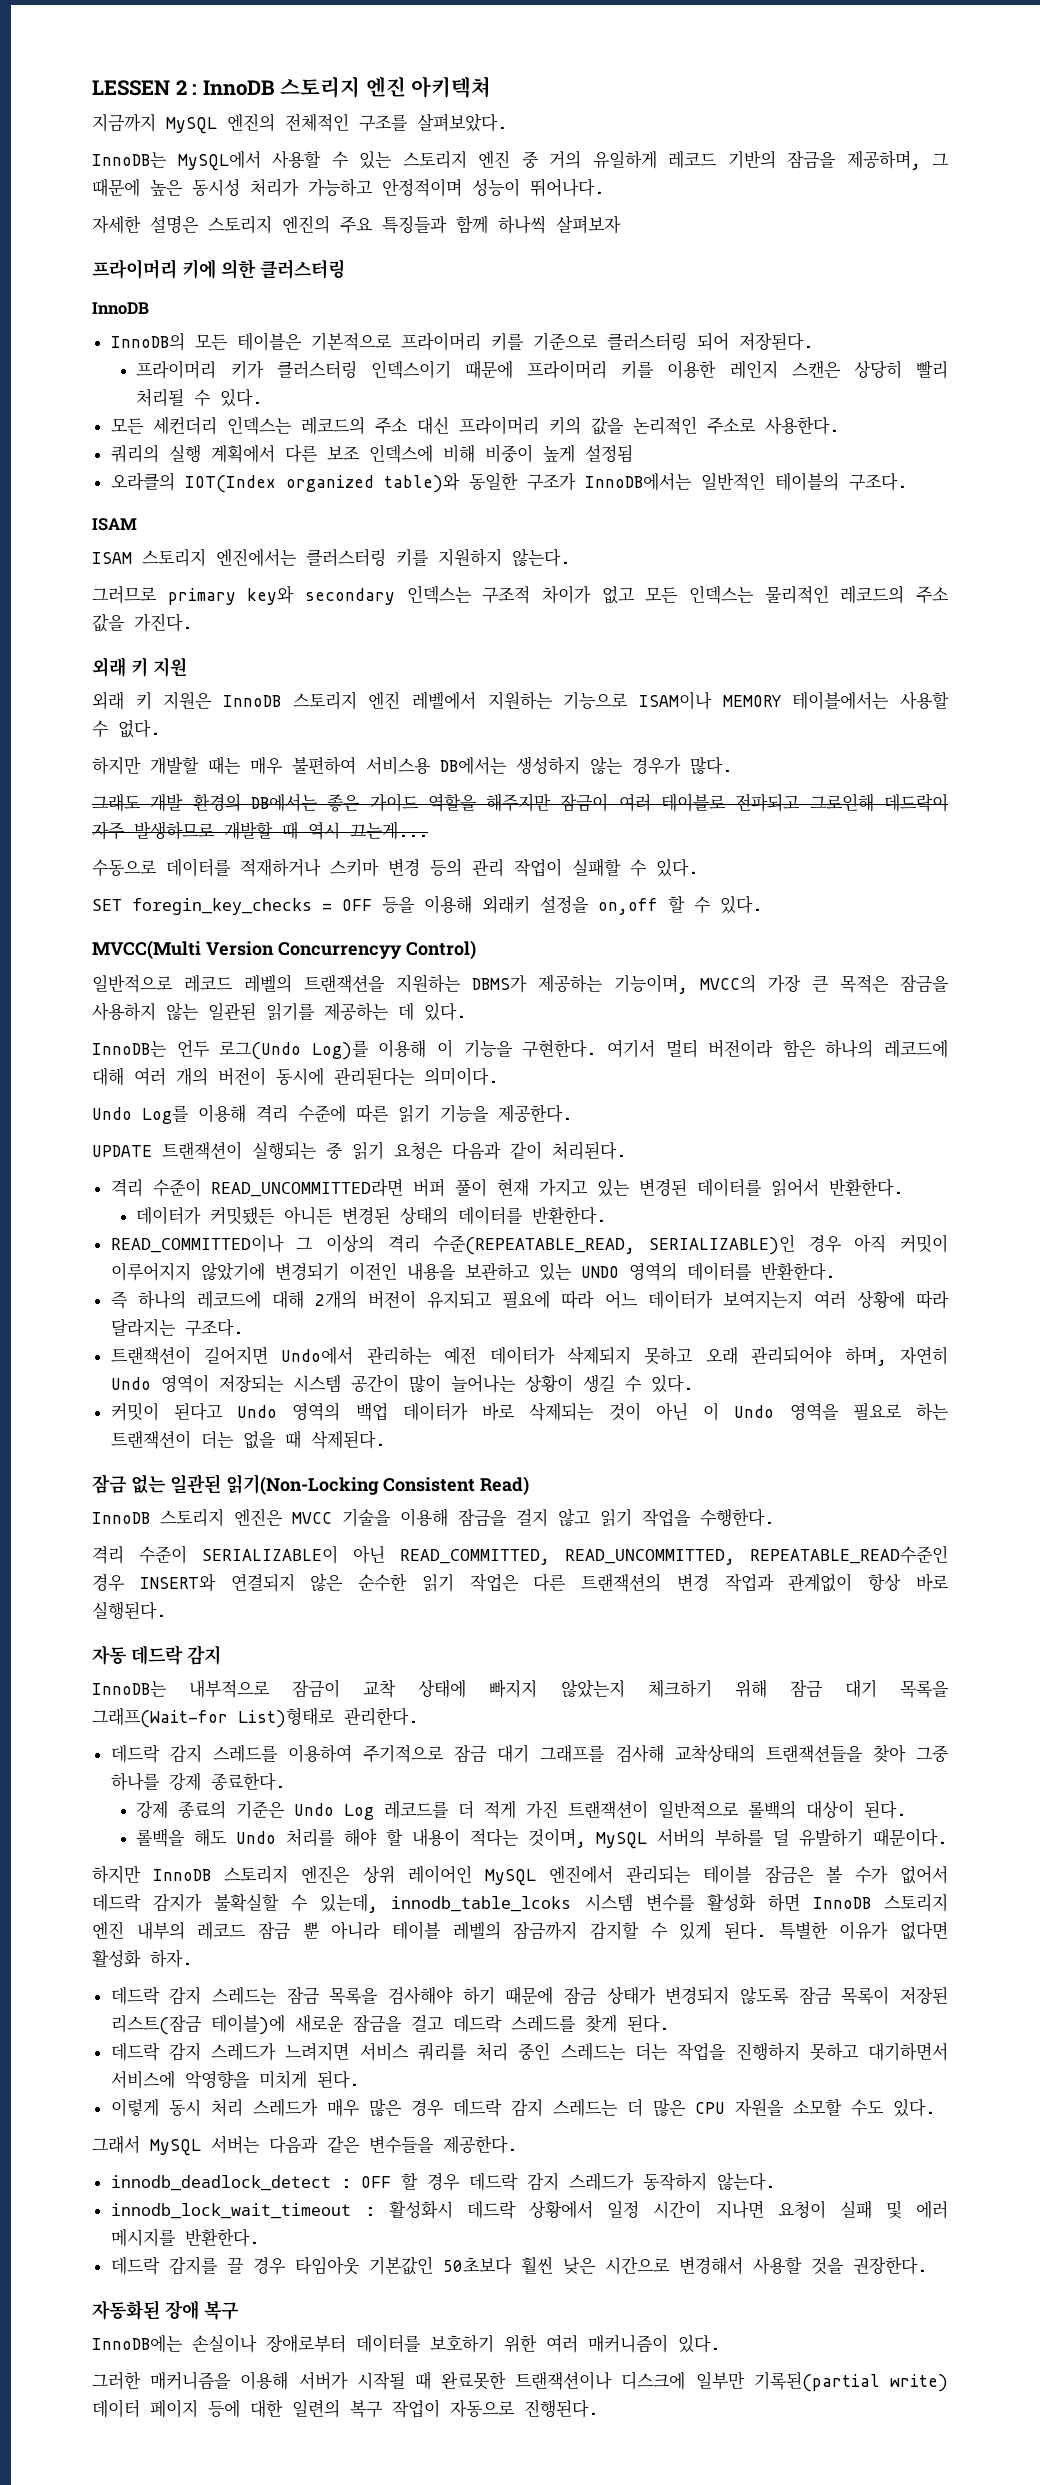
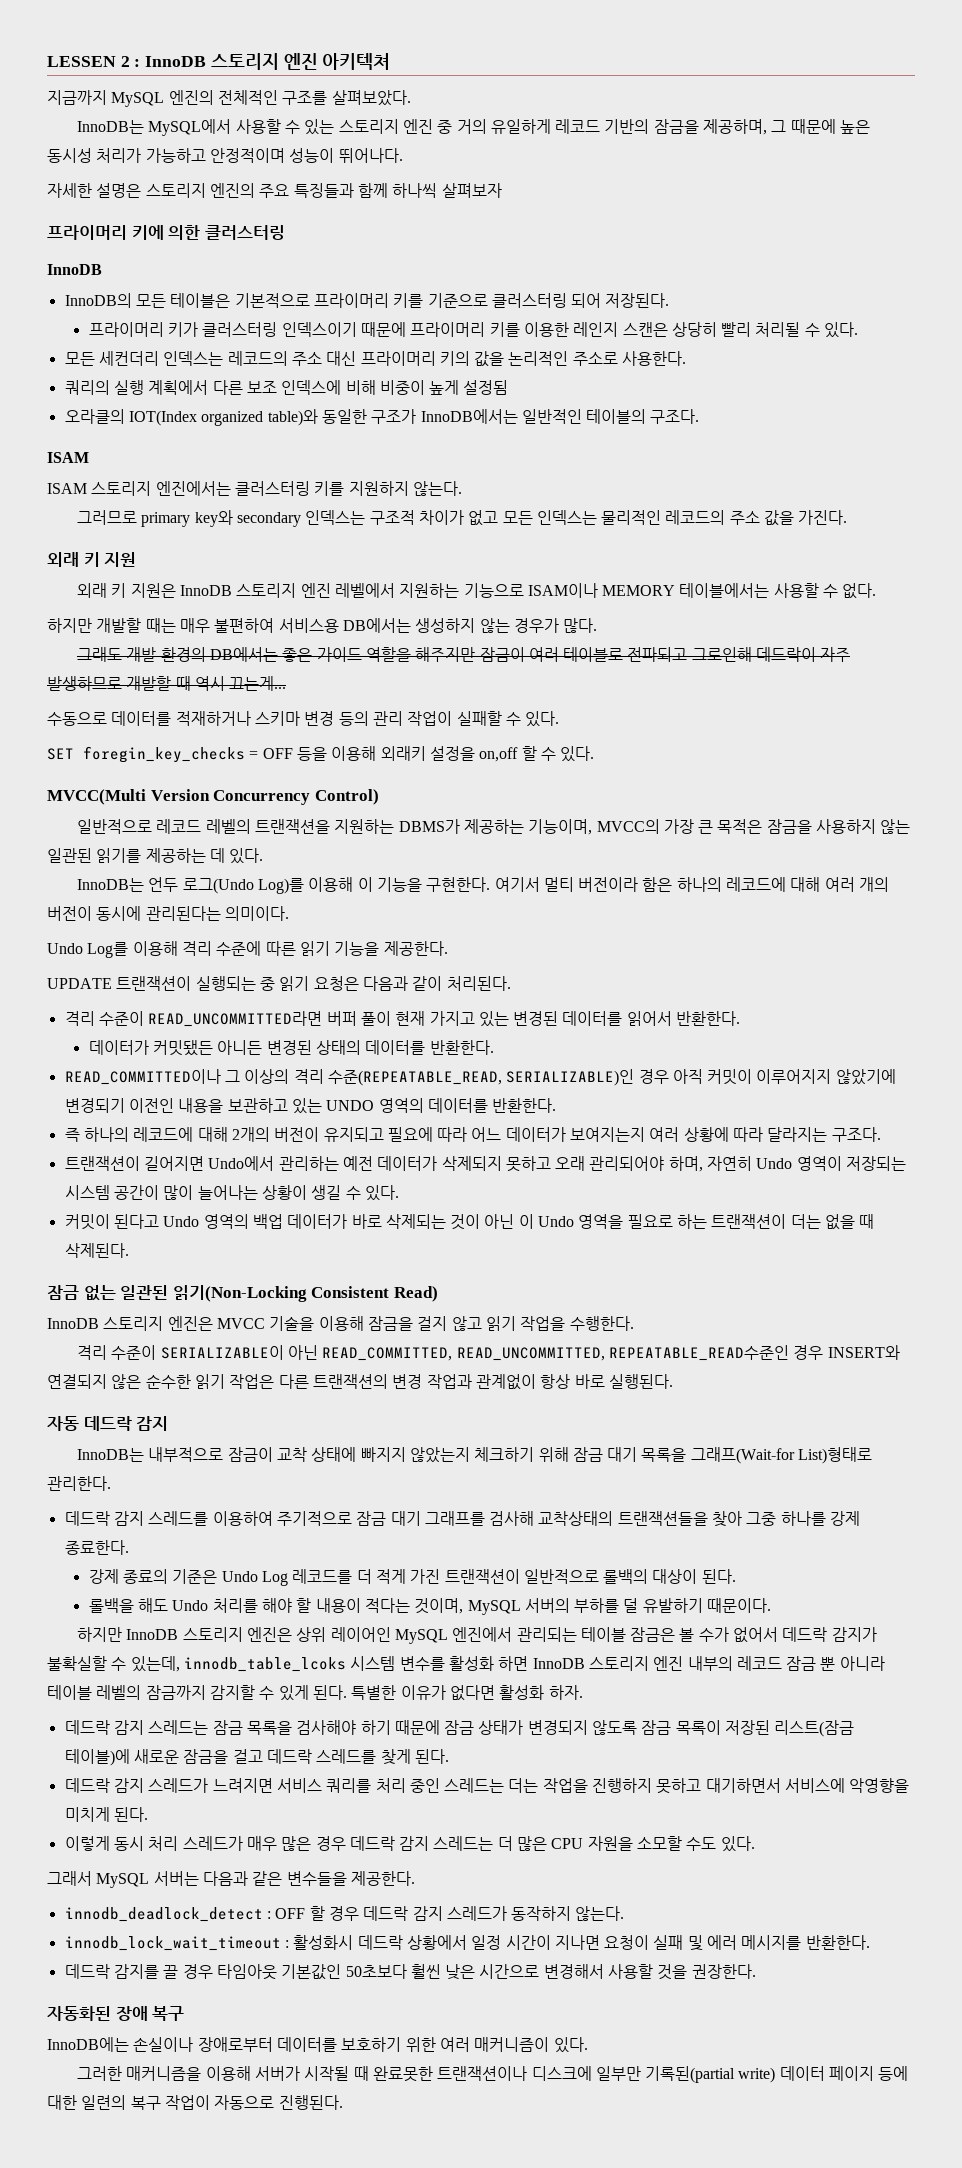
- MVCC(Multi Version Concurrencyy Control)
+ MVCC(Multi Version Concurrency Control)

